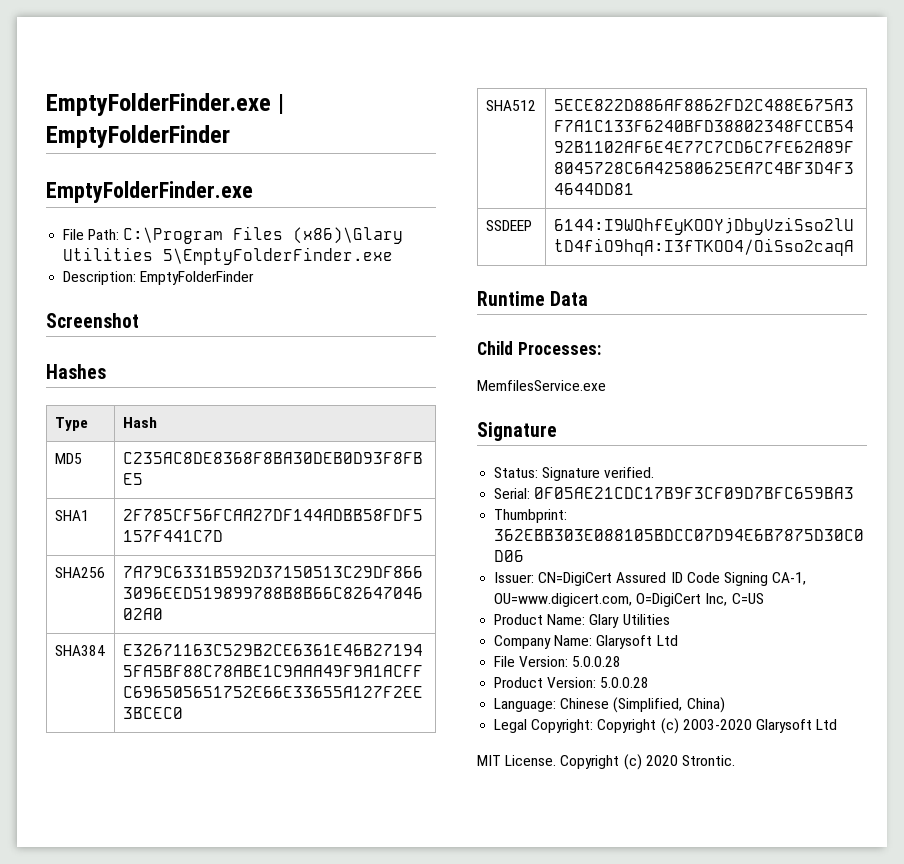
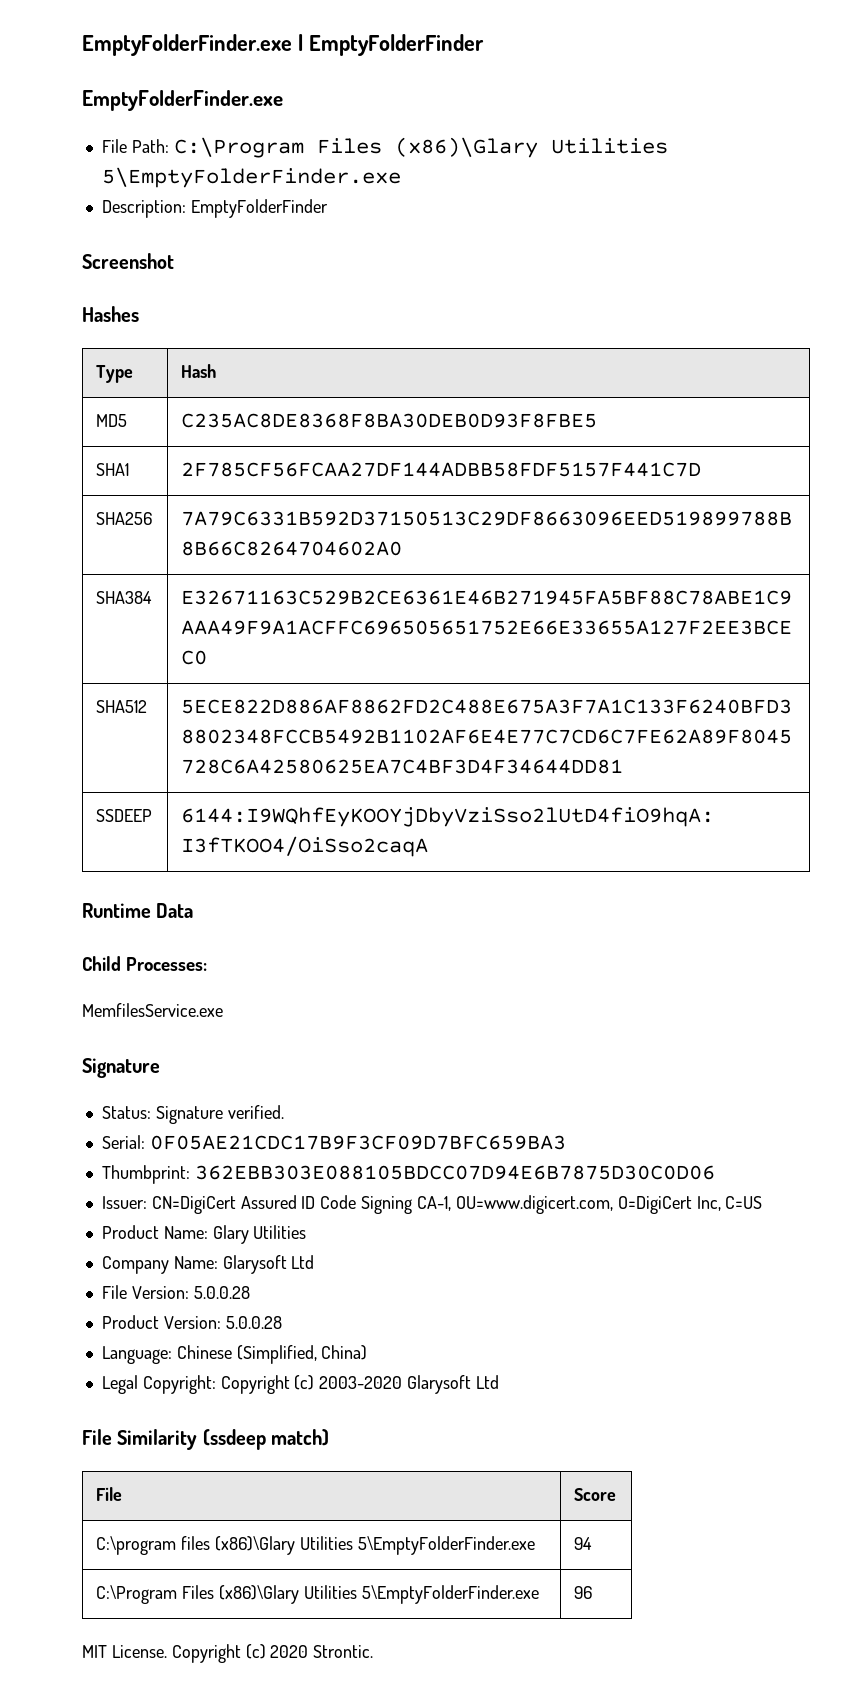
+ File Similarity (ssdeep match)
+ File | Score
+ C:\program files (x86)\Glary Utilities 5\EmptyFolderFinder.exe | 94
+ C:\Program Files (x86)\Glary Utilities 5\EmptyFolderFinder.exe | 96

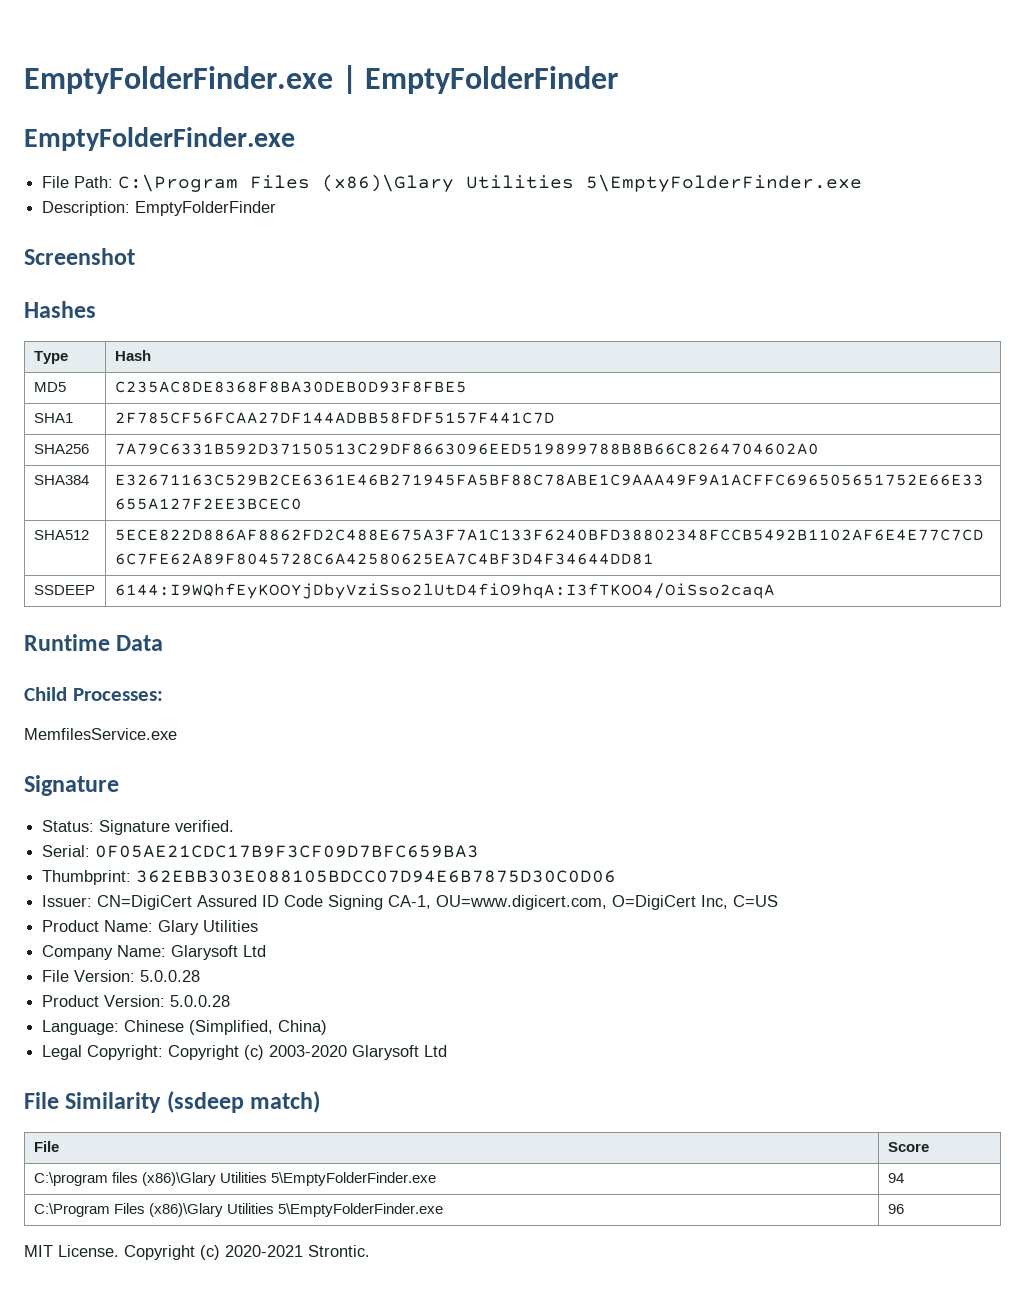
- Copyright (c) 2020 Strontic.
+ Copyright (c) 2020-2021 Strontic.

